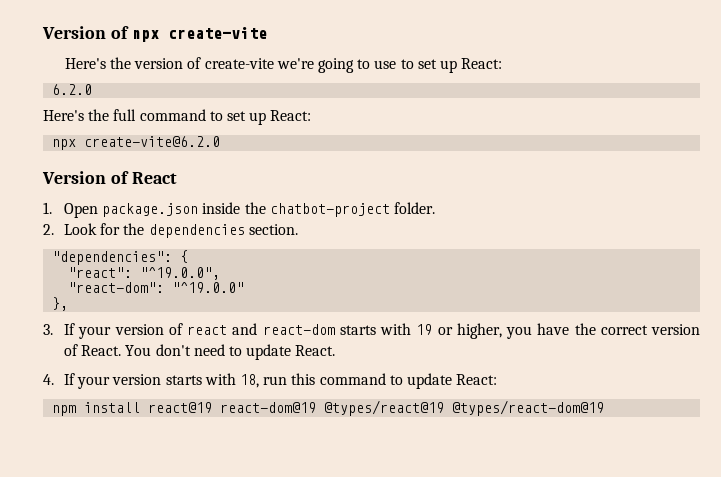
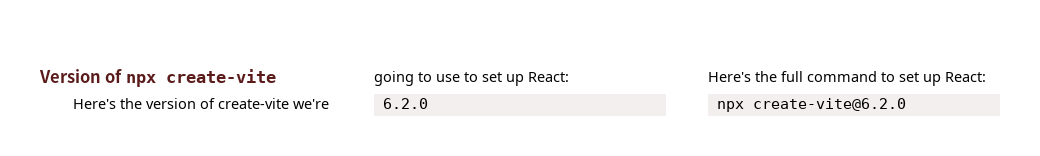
- Version of React
- 1. Open package.json inside the chatbot-project folder.
- 2. Look for the dependencies section.
- "dependencies": {
- "react": "^19.0.0",
- "react-dom": "^19.0.0"
- },
- 3. If your version of react and react-dom starts with 19 or higher, you have the correct version of React. You don't need to update React.
- 4. If your version starts with 18, run this command to update React:
- npm install react@19 react-dom@19 @types/react@19 @types/react-dom@19

